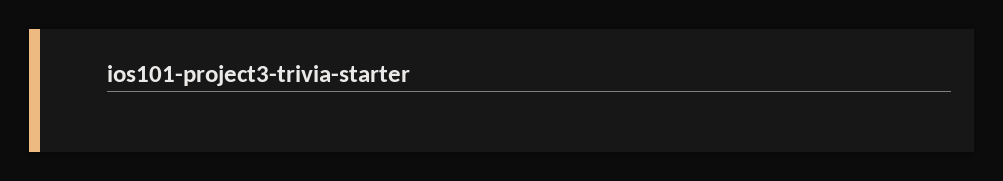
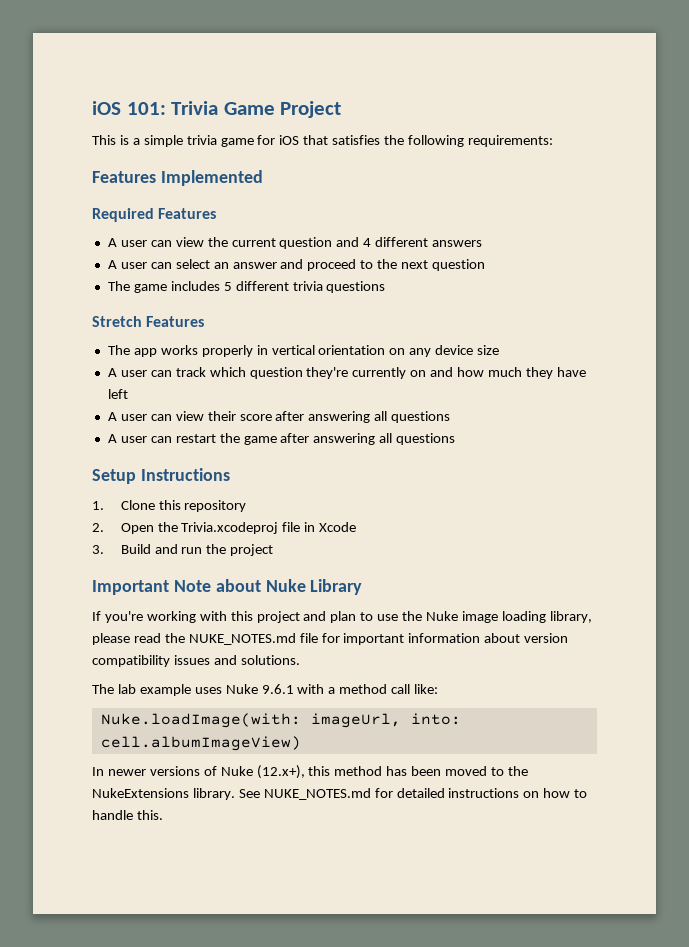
- ios101-project3-trivia-starter
+ iOS 101: Trivia Game Project
+ This is a simple trivia game for iOS that satisfies the following requirements:
+ Features Implemented
+ Required Features
+ A user can view the current question and 4 different answers
+ A user can select an answer and proceed to the next question
+ The game includes 5 different trivia questions
+ Stretch Features
+ The app works properly in vertical orientation on any device size
+ A user can track which question they're currently on and how much they have left
+ A user can view their score after answering all questions
+ A user can restart the game after answering all questions
+ Setup Instructions
+ 1. Clone this repository
+ 2. Open the Trivia.xcodeproj file in Xcode
+ 3. Build and run the project
+ Important Note about Nuke Library
+ If you're working with this project and plan to use the Nuke image loading library, please read the NUKE_NOTES.md file for important information about version compatibility issues and solutions.
+ The lab example uses Nuke 9.6.1 with a method call like:
+ Nuke.loadImage(with: imageUrl, into: cell.albumImageView)
+ In newer versions of Nuke (12.x+), this method has been moved to the NukeExtensions library. See NUKE_NOTES.md for detailed instructions on how to handle this.

